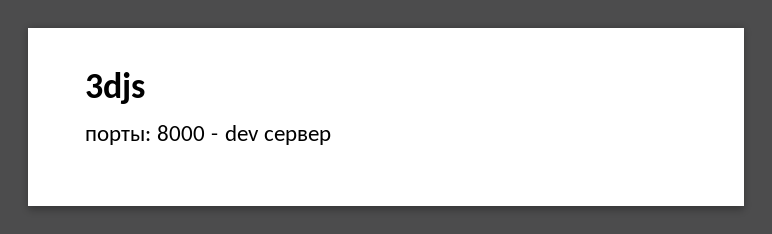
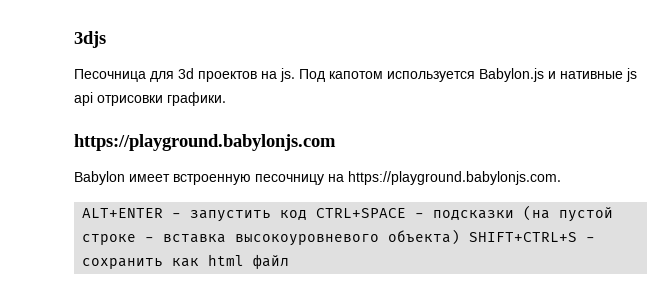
- порты: 8000 - dev сервер
+ Песочница для 3d проектов на js. Под капотом используется Babylon.js и нативные js api отрисовки графики.
+ https://playground.babylonjs.com
+ Babylon имеет встроенную песочницу на https://playground.babylonjs.com.
+ ALT+ENTER - запустить код CTRL+SPACE - подсказки (на пустой строке - вставка высокоуровневого объекта) SHIFT+CTRL+S - сохранить как html файл

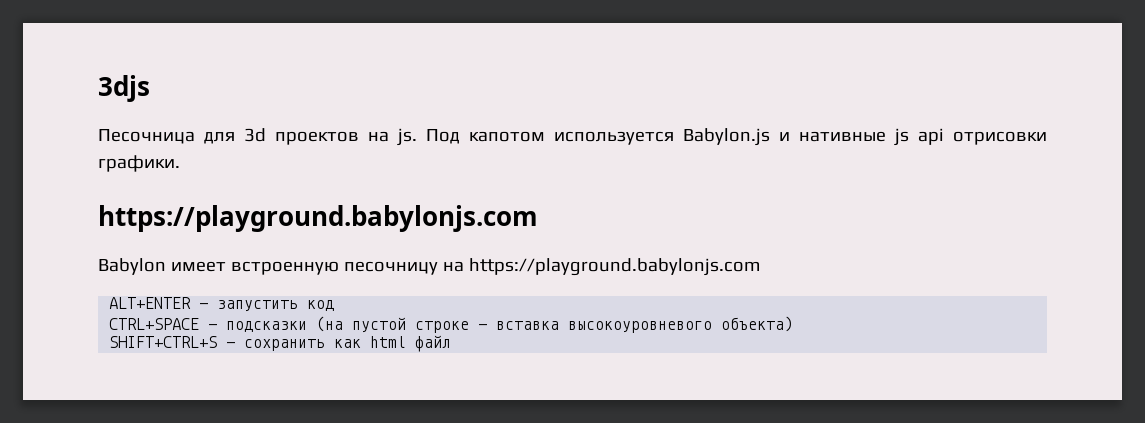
- Babylon имеет встроенную песочницу на https://playground.babylonjs.com.
+ Babylon имеет встроенную песочницу на https://playground.babylonjs.com
- ALT+ENTER - запустить код CTRL+SPACE - подсказки (на пустой строке - вставка высокоуровневого объекта) SHIFT+CTRL+S - сохранить как html файл
+ ALT+ENTER - запустить код
+ CTRL+SPACE - подсказки (на пустой строке - вставка высокоуровневого объекта)
+ SHIFT+CTRL+S - сохранить как html файл

